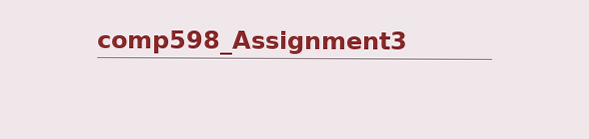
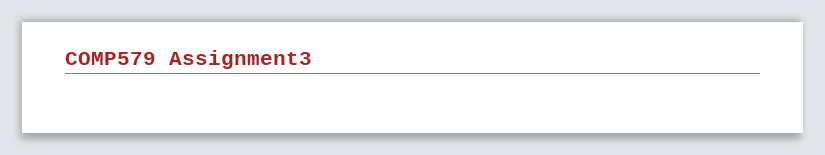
- comp598_Assignment3
+ COMP579 Assignment3

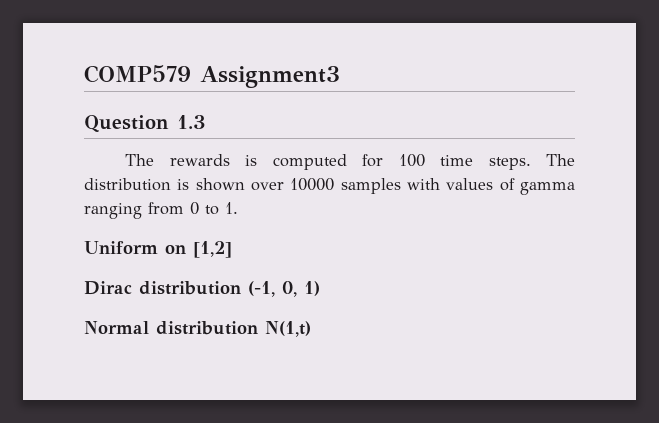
+ Question 1.3
+ The rewards is computed for 100 time steps. The distribution is shown over 10000 samples with values of gamma ranging from 0 to 1.
+ Uniform on [1,2]
+ Dirac distribution (-1, 0, 1)
+ Normal distribution N(1,t)

